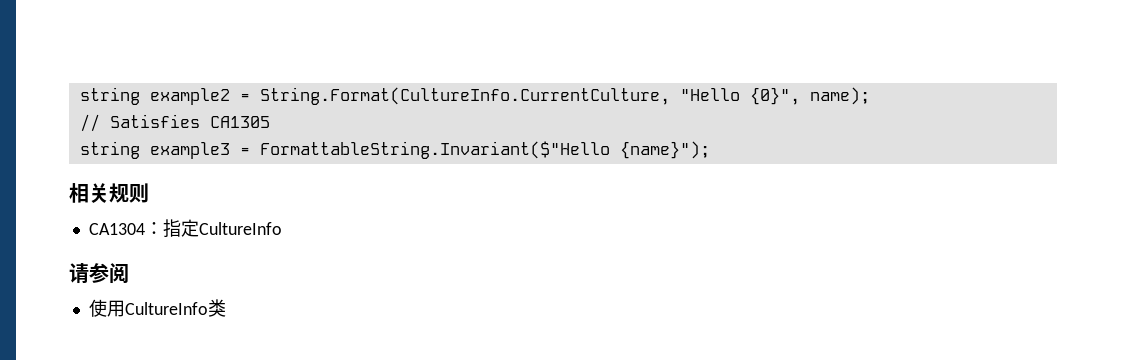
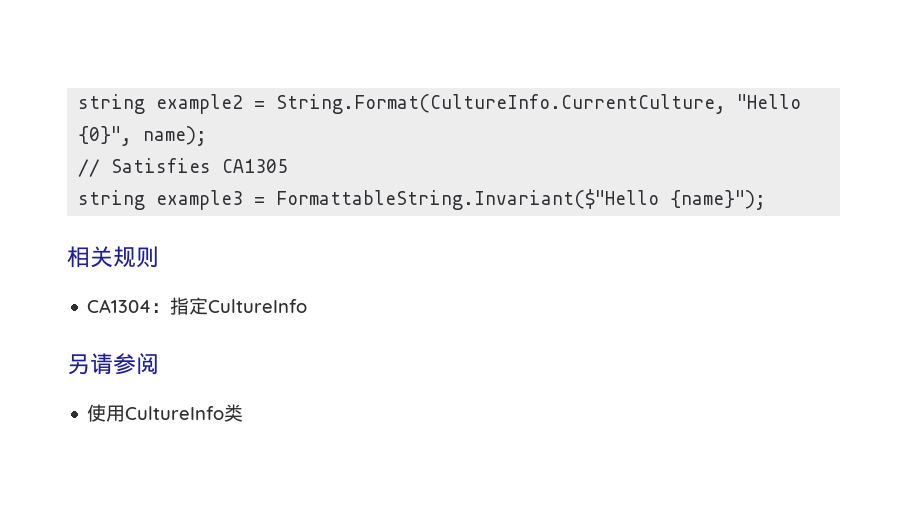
- 请参阅
+ 另请参阅

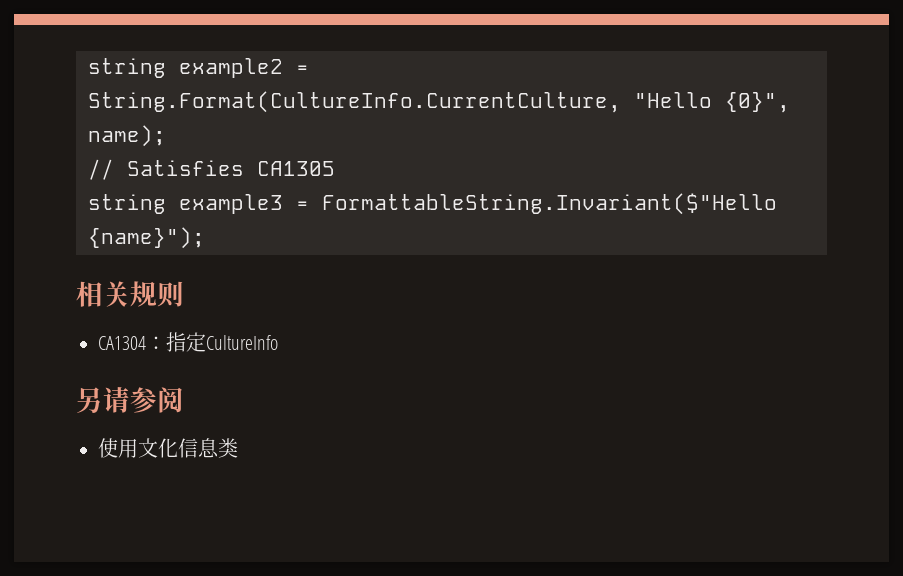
- 使用CultureInfo类
+ 使用文化信息类

